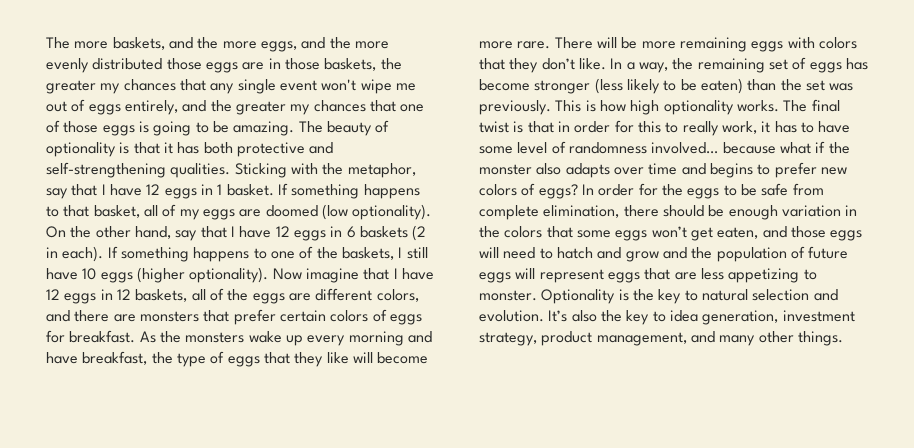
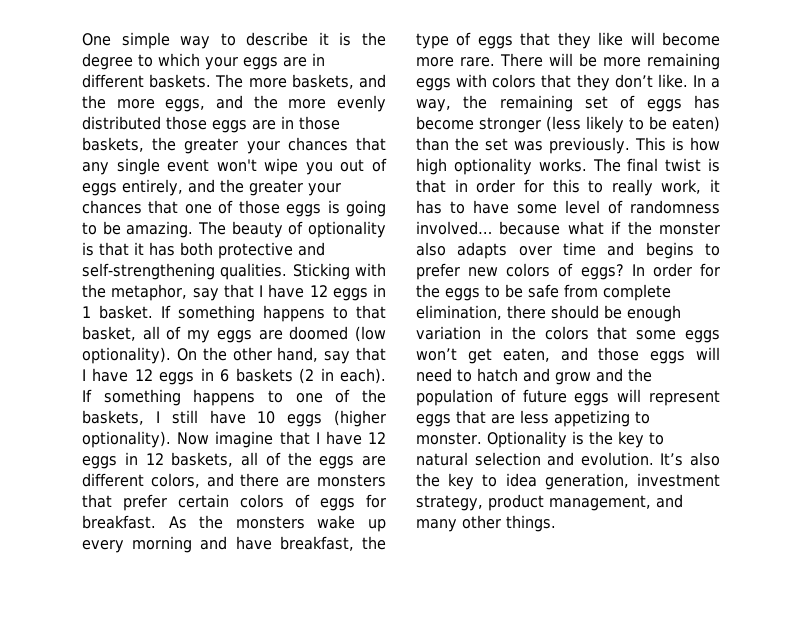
+ One simple way to describe it is the degree to which your eggs are in different baskets.
- The more baskets, and the more eggs, and the more evenly distributed those eggs are in those baskets, the greater my chances that any single event won't wipe me out of eggs entirely, and the greater my chances that one of those eggs is going to be amazing.
+ The more baskets, and the more eggs, and the more evenly distributed those eggs are in those baskets, the greater your chances that any single event won't wipe you out of eggs entirely, and the greater your chances that one of those eggs is going to be amazing.

